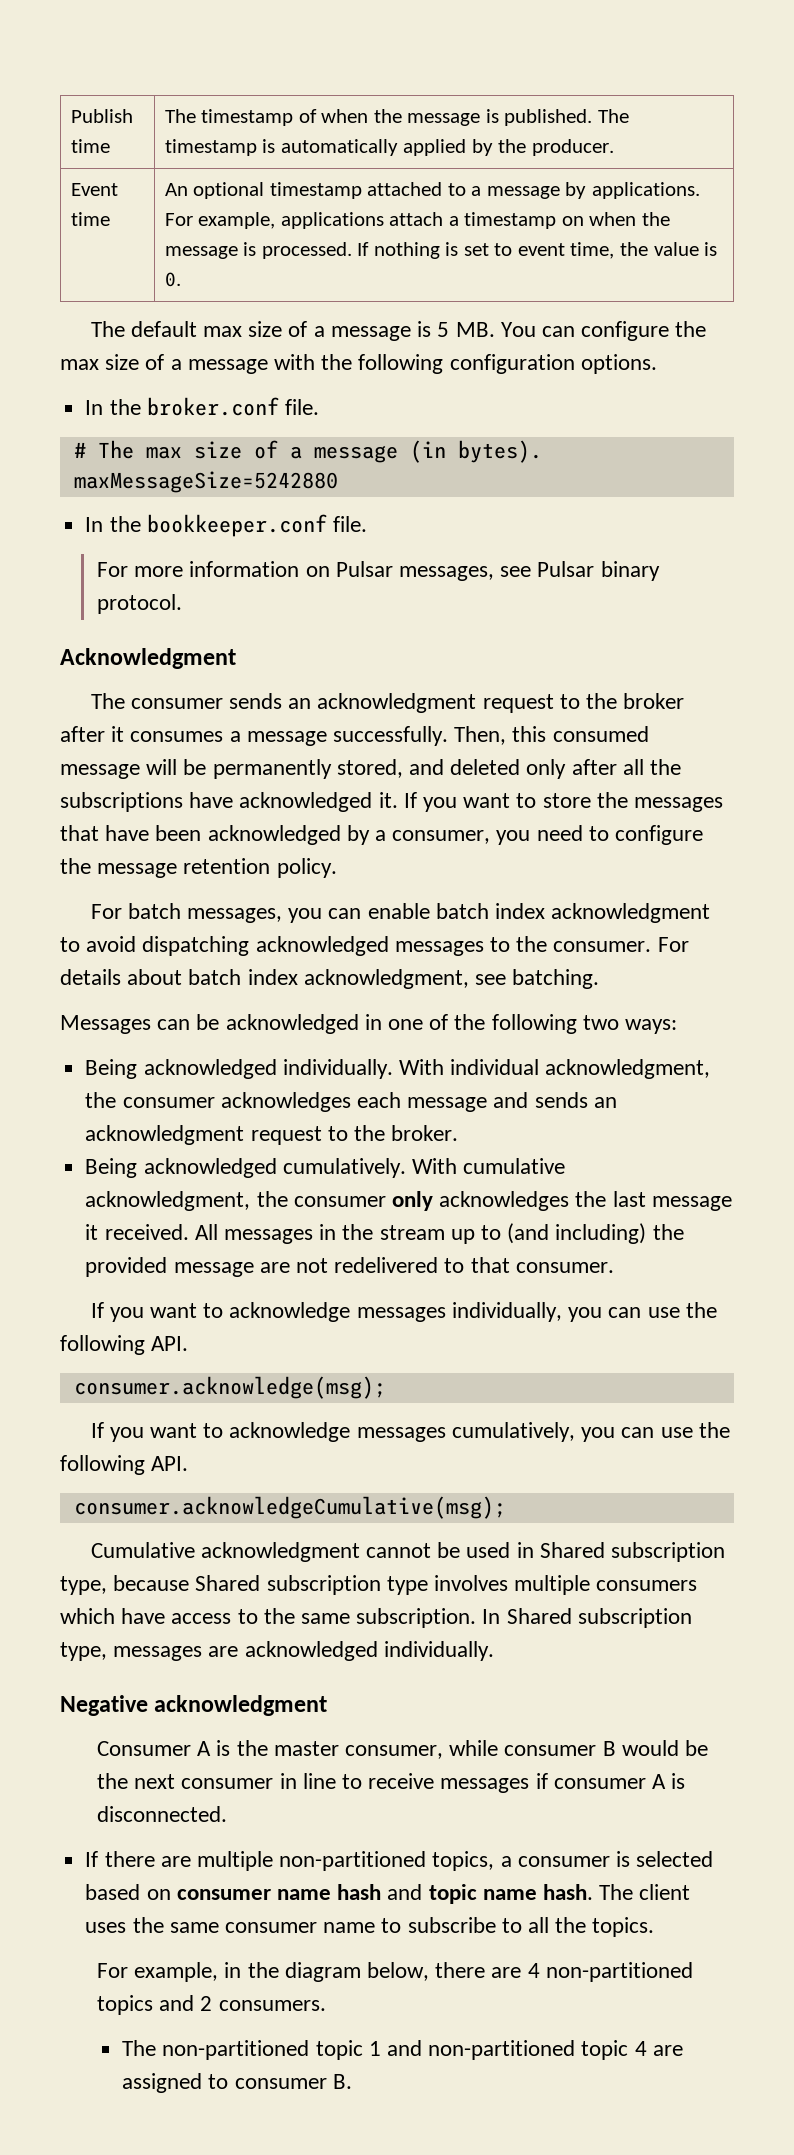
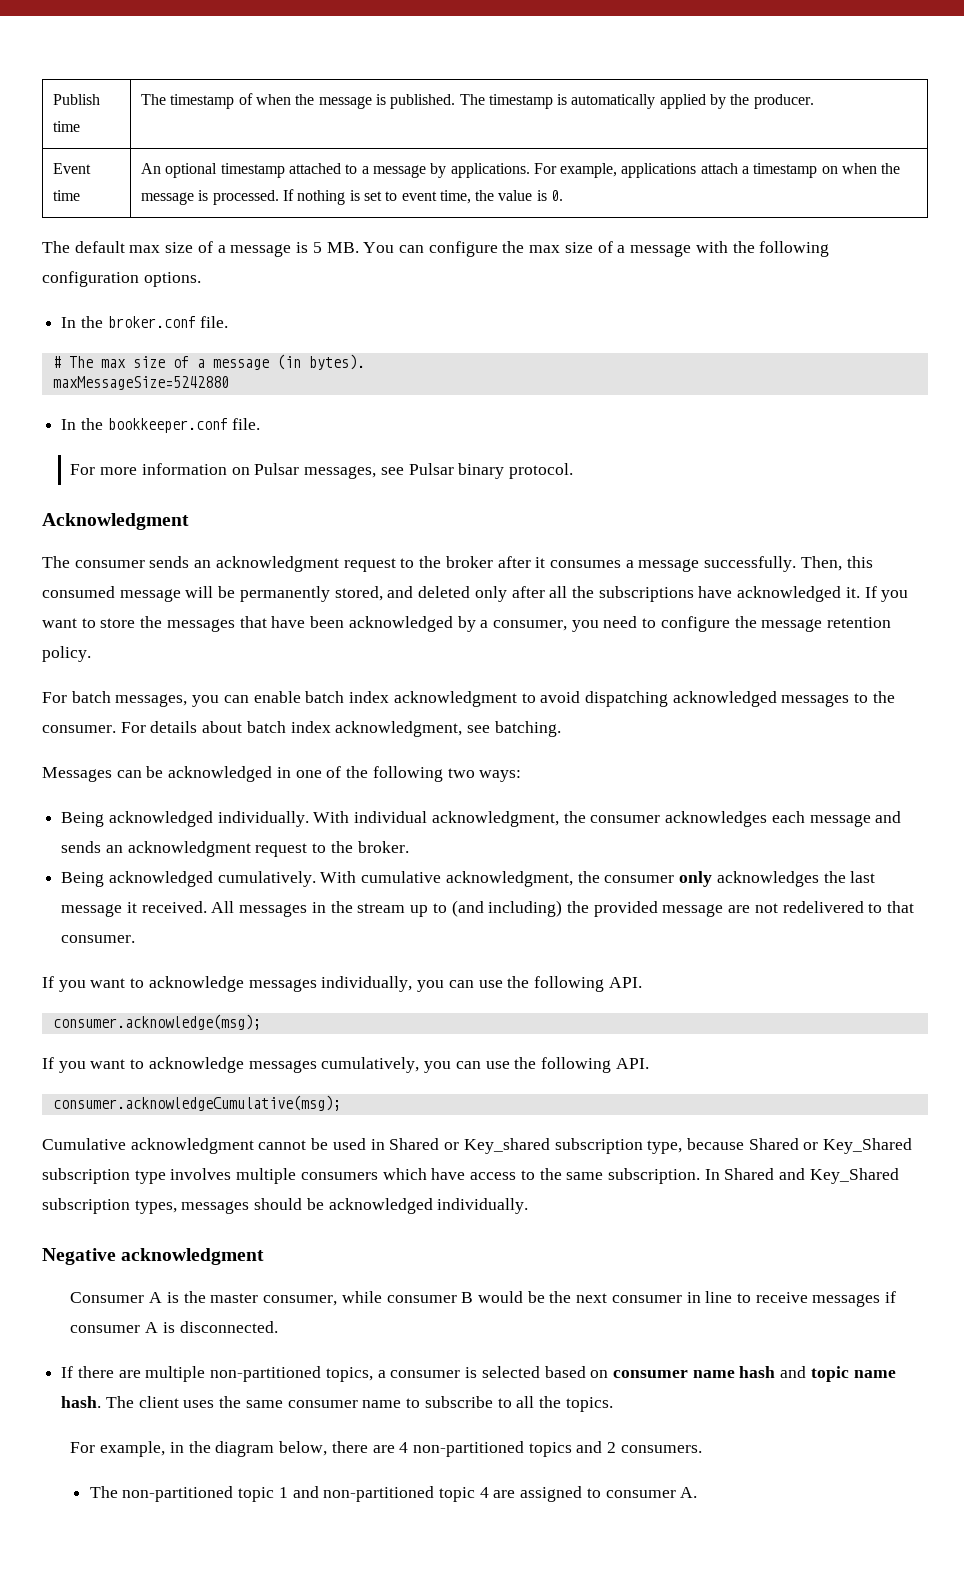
- Cumulative acknowledgment cannot be used in Shared subscription type, because Shared subscription type involves multiple consumers which have access to the same subscription.
+ Cumulative acknowledgment cannot be used in Shared or Key_shared subscription type, because Shared or Key_Shared subscription type involves multiple consumers which have access to the same subscription.
- In Shared subscription type, messages are acknowledged individually.
+ In Shared and Key_Shared subscription types, messages should be acknowledged individually.
- The non-partitioned topic 1 and non-partitioned topic 4 are assigned to consumer B.
+ The non-partitioned topic 1 and non-partitioned topic 4 are assigned to consumer A.

